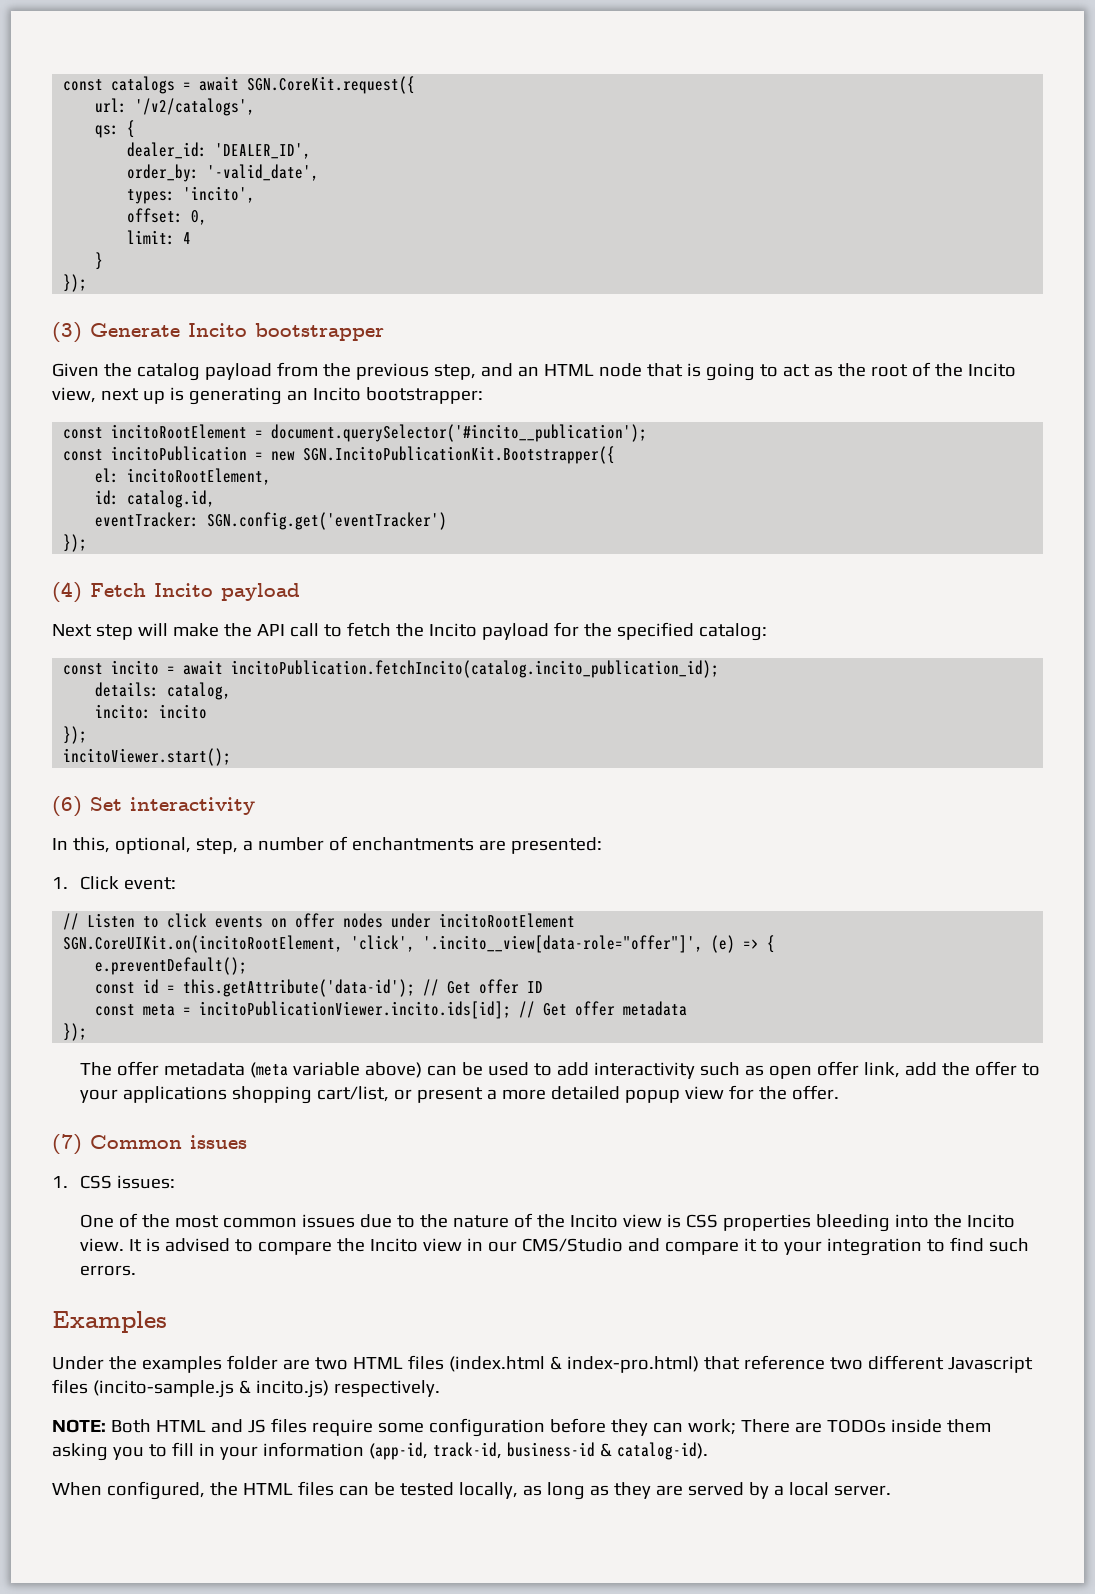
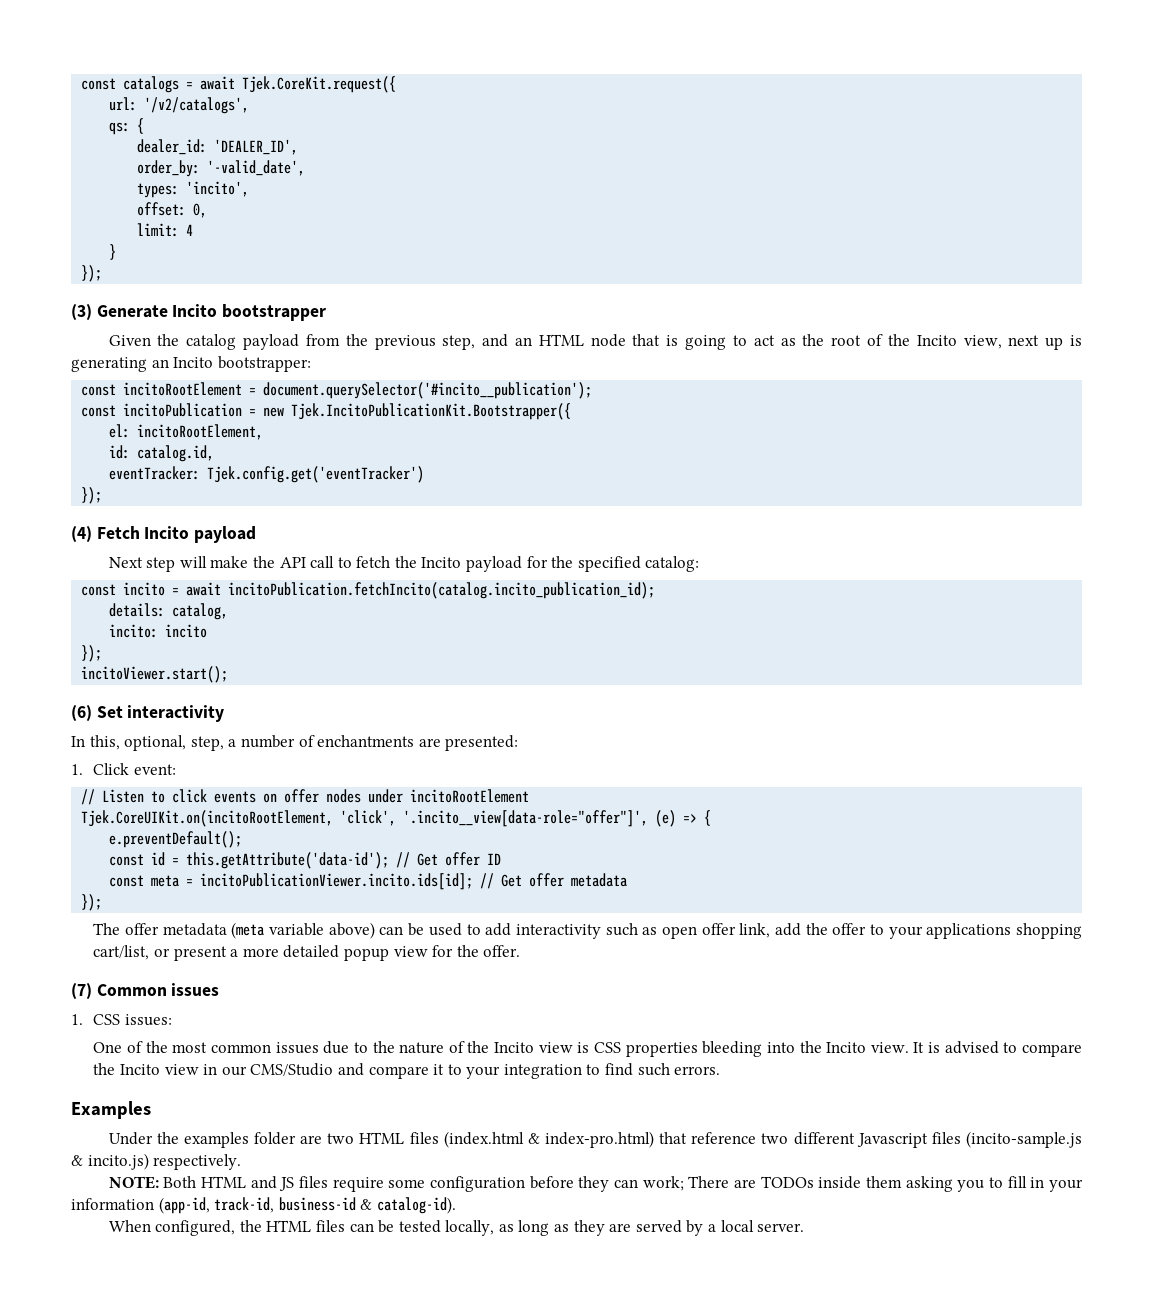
- const catalogs = await SGN.CoreKit.request({
+ const catalogs = await Tjek.CoreKit.request({
- const incitoPublication = new SGN.IncitoPublicationKit.Bootstrapper({
+ const incitoPublication = new Tjek.IncitoPublicationKit.Bootstrapper({
- eventTracker: SGN.config.get('eventTracker')
+ eventTracker: Tjek.config.get('eventTracker')
- SGN.CoreUIKit.on(incitoRootElement, 'click', '.incito__view[data-role="offer"]', (e) => {
+ Tjek.CoreUIKit.on(incitoRootElement, 'click', '.incito__view[data-role="offer"]', (e) => {

